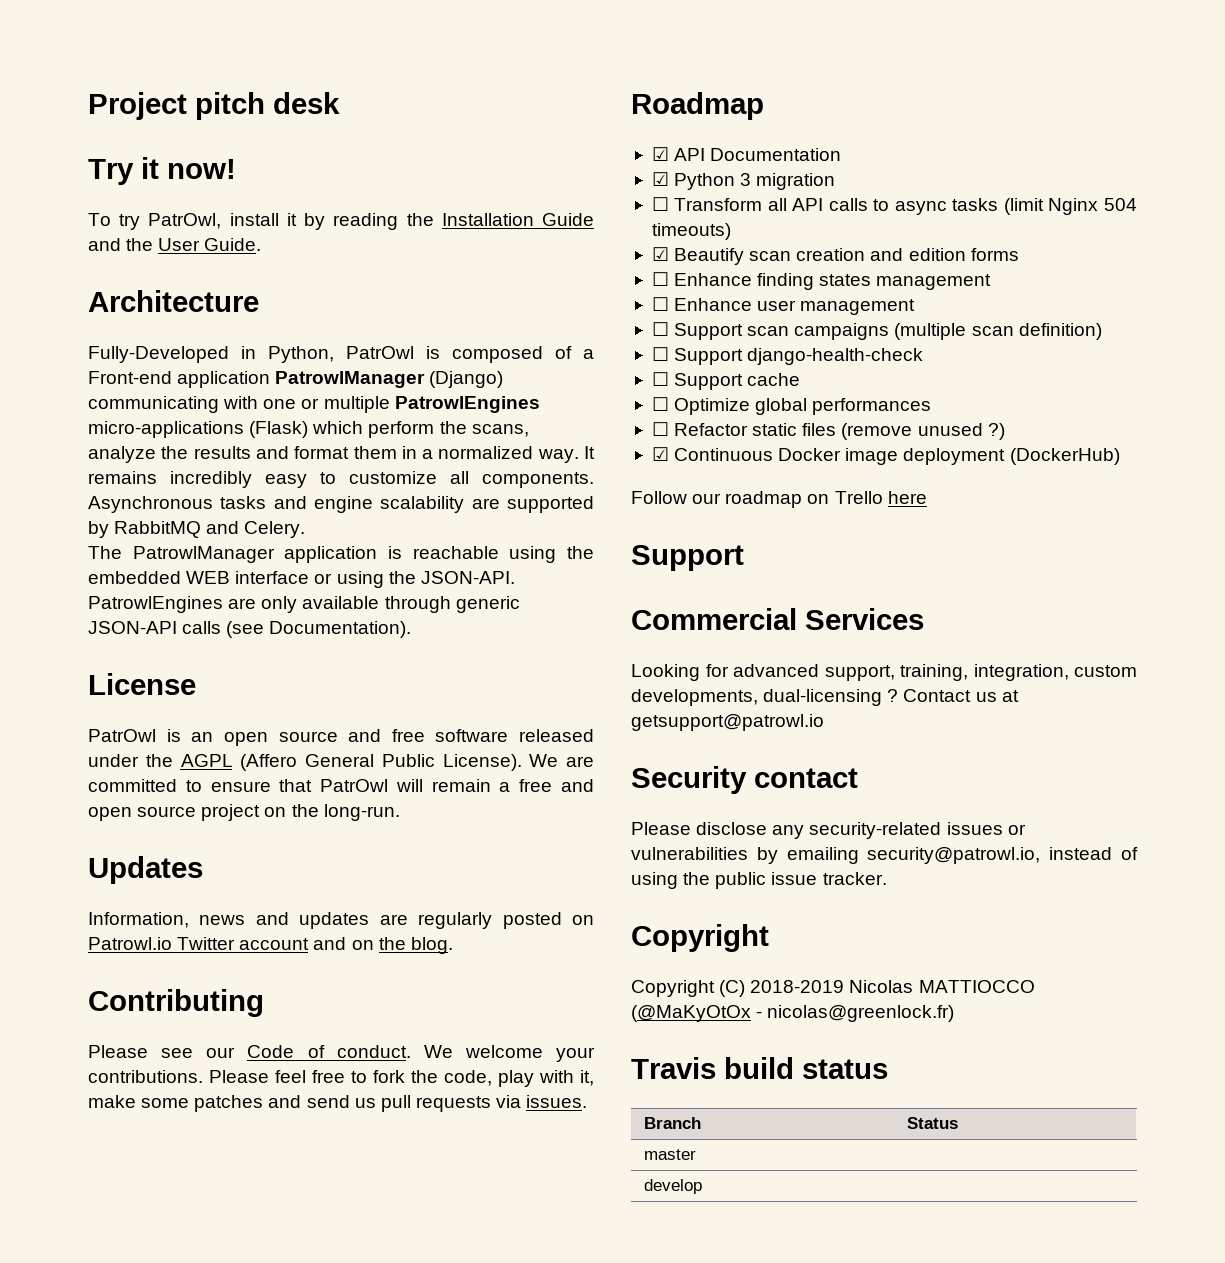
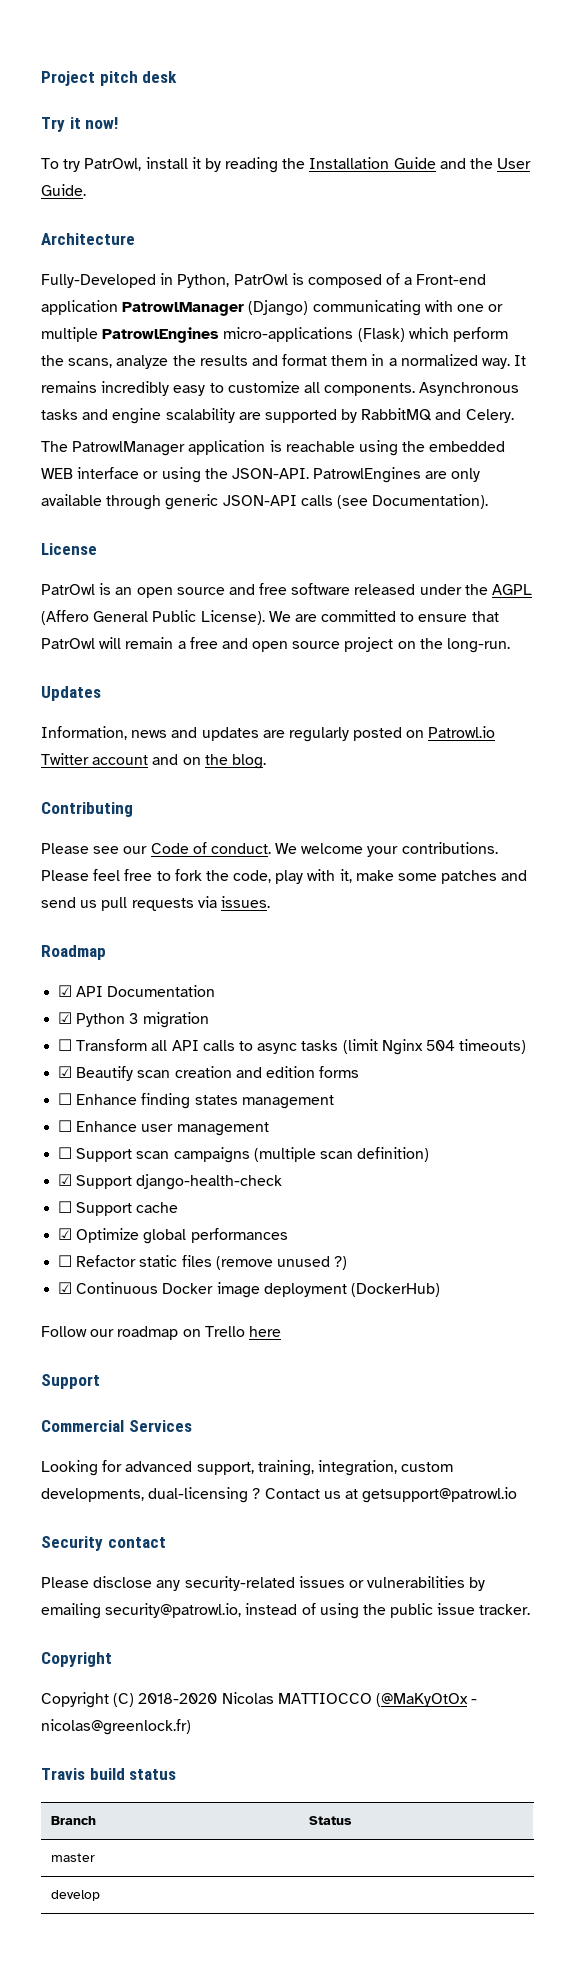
- ☐ Support django-health-check
+ ☑ Support django-health-check
- ☐ Optimize global performances
+ ☑ Optimize global performances
- Copyright (C) 2018-2019 Nicolas MATTIOCCO (@MaKyOtOx - nicolas@greenlock.fr)
+ Copyright (C) 2018-2020 Nicolas MATTIOCCO (@MaKyOtOx - nicolas@greenlock.fr)

